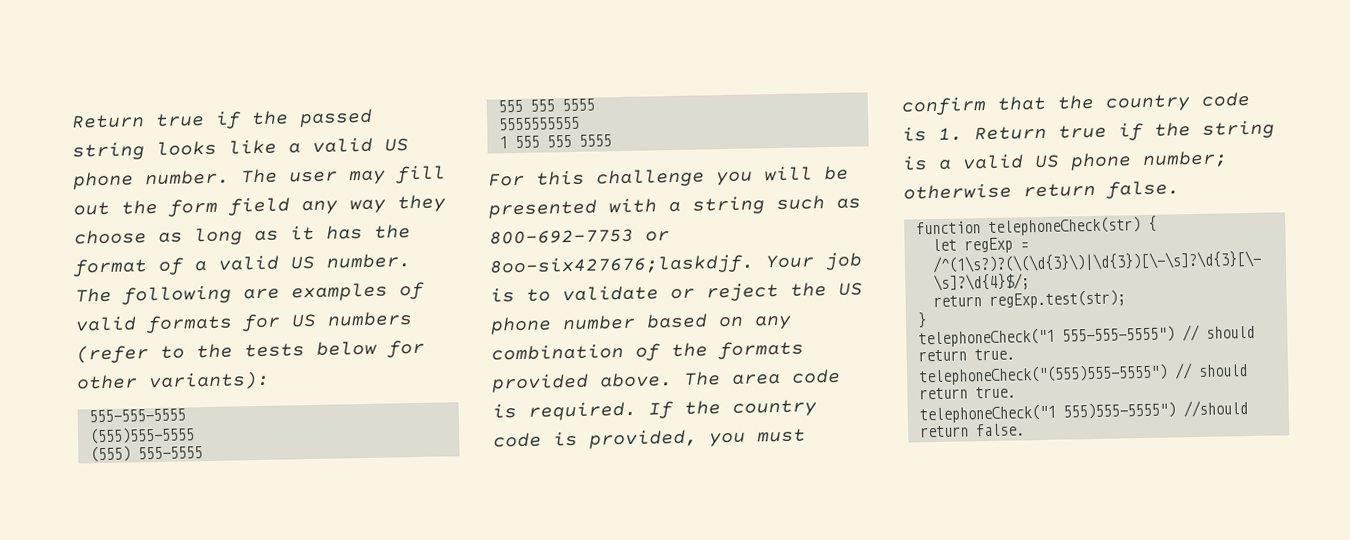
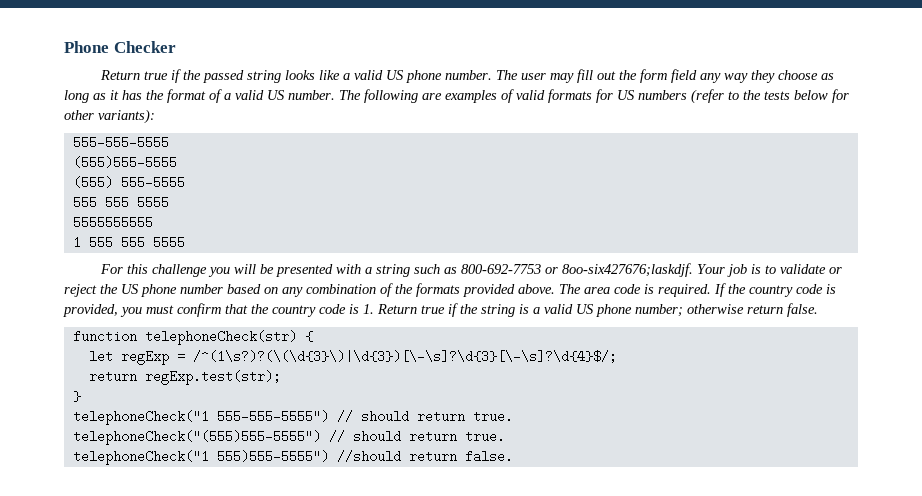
+ Phone Checker

